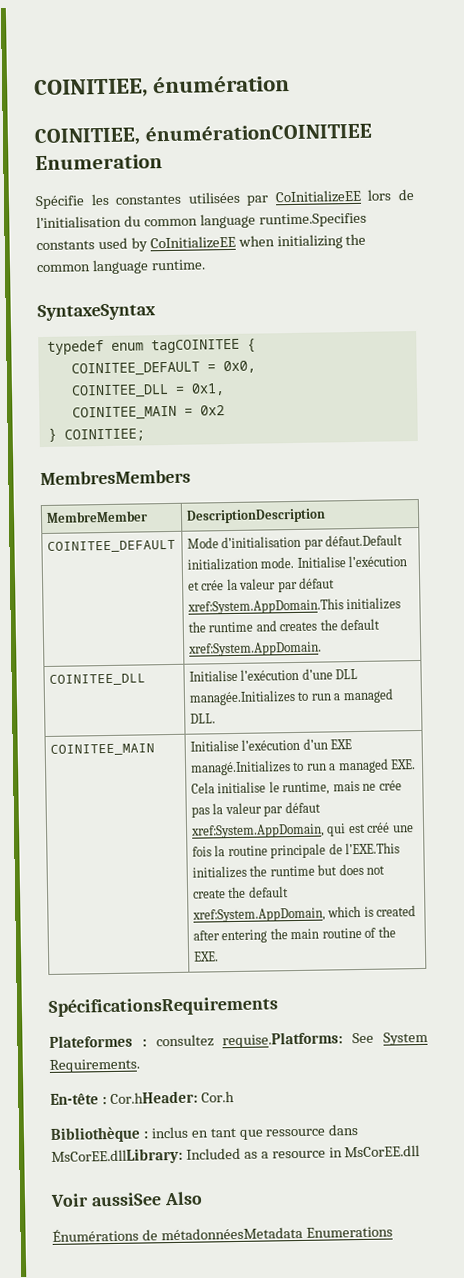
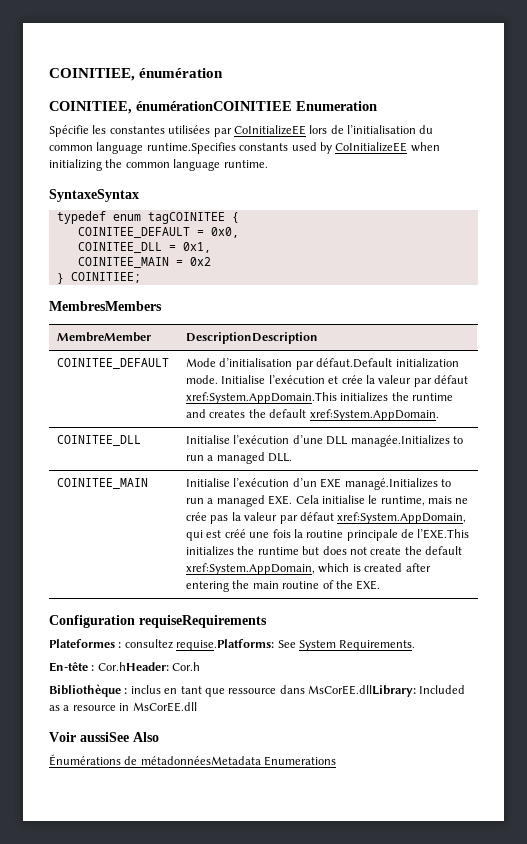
- SpécificationsRequirements
+ Configuration requiseRequirements

